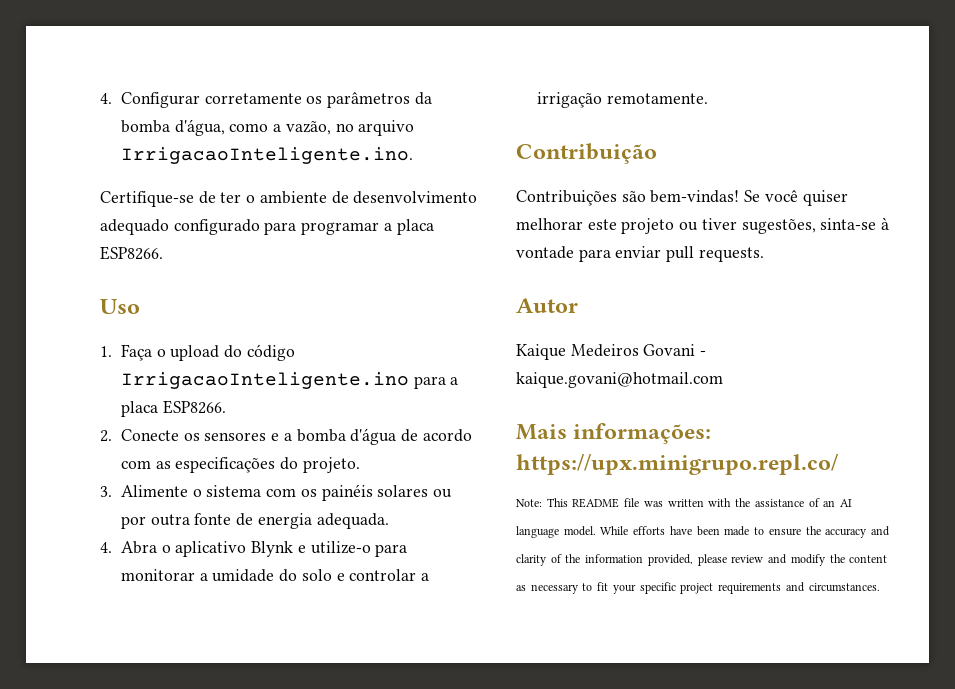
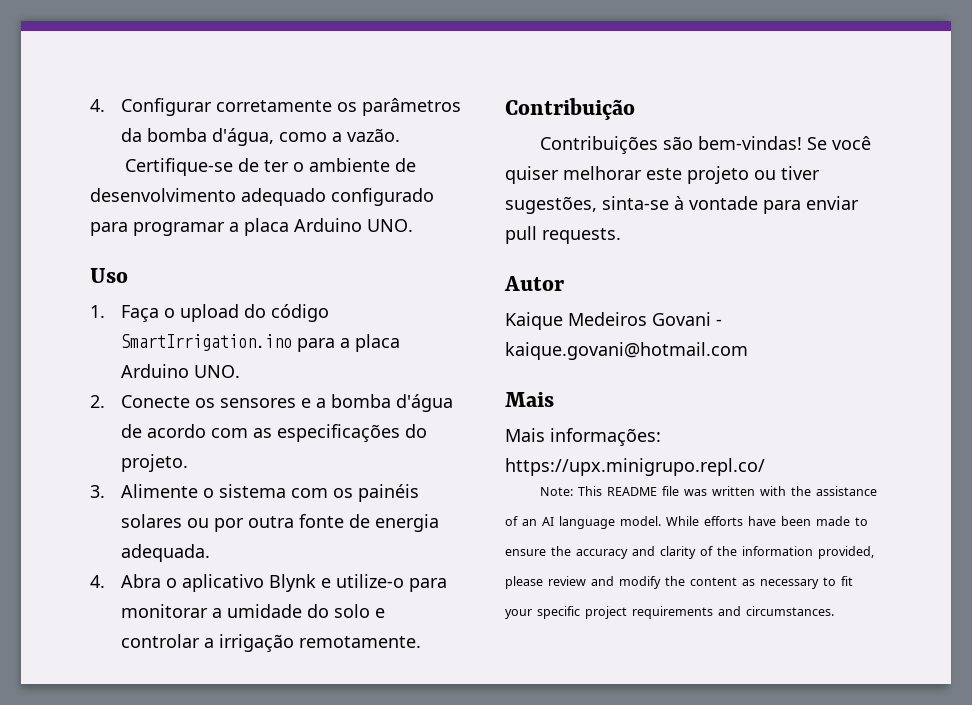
- 4. Configurar corretamente os parâmetros da bomba d'água, como a vazão, no arquivo IrrigacaoInteligente.ino.
+ 4. Configurar corretamente os parâmetros da bomba d'água, como a vazão.
- Certifique-se de ter o ambiente de desenvolvimento adequado configurado para programar a placa ESP8266.
+ Certifique-se de ter o ambiente de desenvolvimento adequado configurado para programar a placa Arduino UNO.
- 1. Faça o upload do código IrrigacaoInteligente.ino para a placa ESP8266.
+ 1. Faça o upload do código SmartIrrigation.ino para a placa Arduino UNO.
  Kaique Medeiros Govani - kaique.govani@hotmail.com
+ Mais

